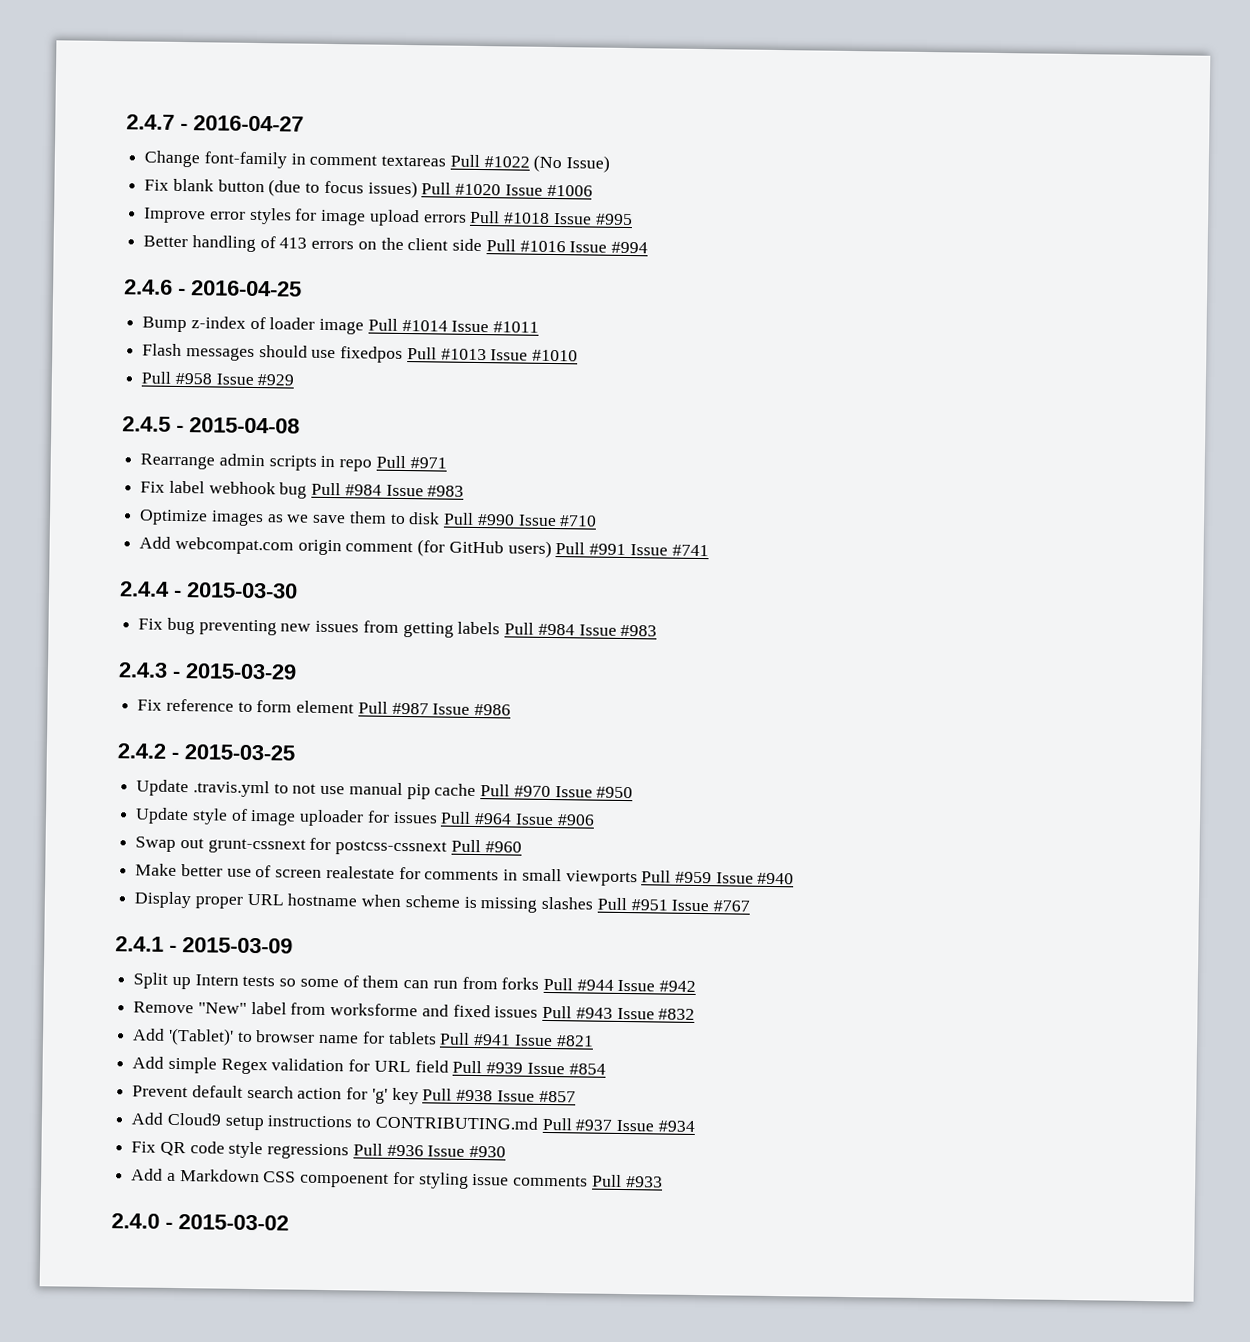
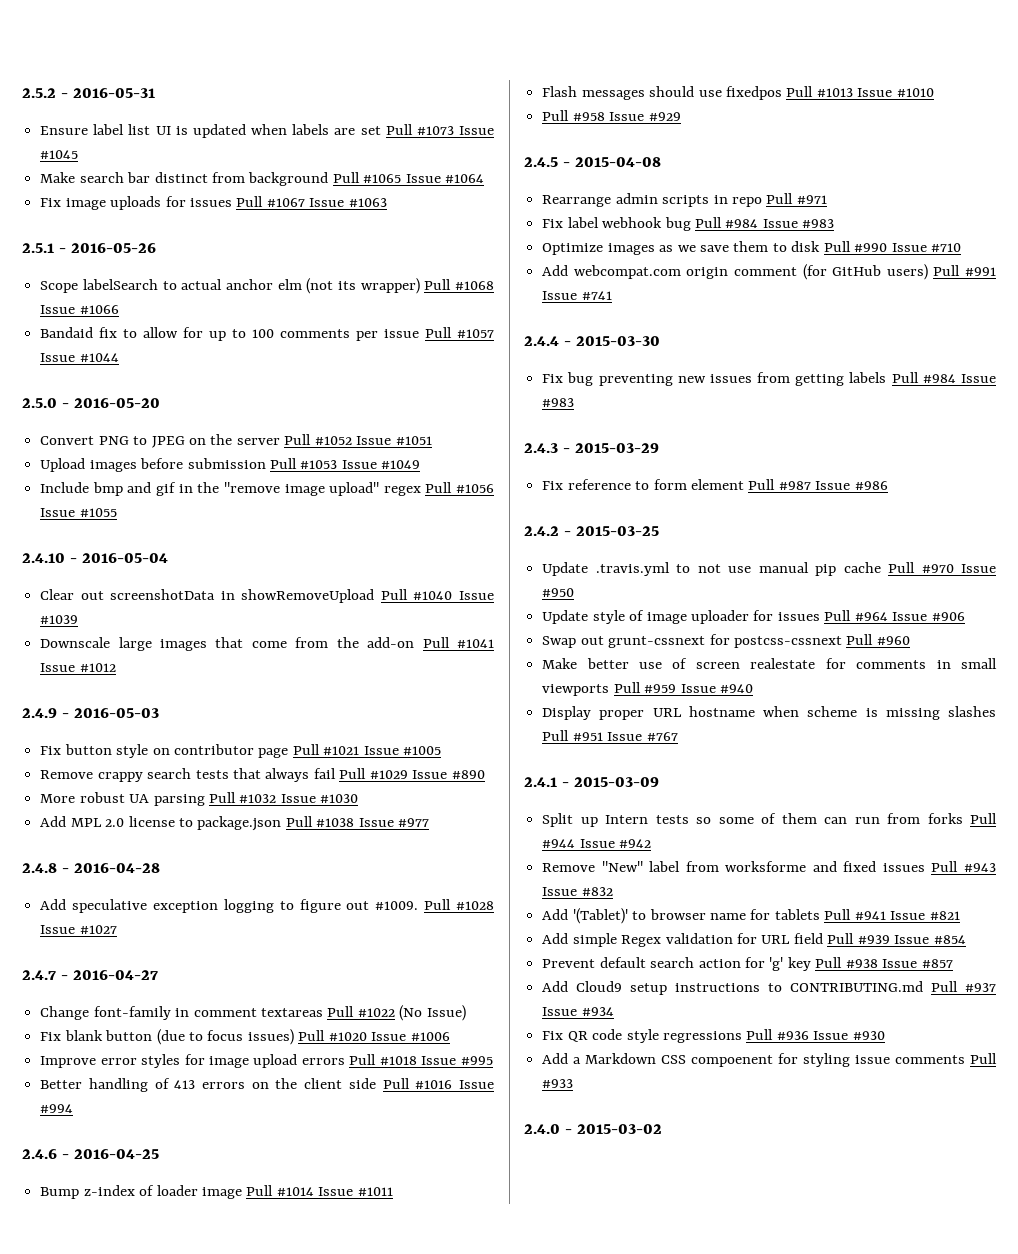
+ 2.5.2 - 2016-05-31
+ Ensure label list UI is updated when labels are set Pull #1073 Issue #1045
+ Make search bar distinct from background Pull #1065 Issue #1064
+ Fix image uploads for issues Pull #1067 Issue #1063
+ 2.5.1 - 2016-05-26
+ Scope labelSearch to actual anchor elm (not its wrapper) Pull #1068 Issue #1066
+ Bandaid fix to allow for up to 100 comments per issue Pull #1057 Issue #1044
+ 2.5.0 - 2016-05-20
+ Convert PNG to JPEG on the server Pull #1052 Issue #1051
+ Upload images before submission Pull #1053 Issue #1049
+ Include bmp and gif in the "remove image upload" regex Pull #1056 Issue #1055
+ 2.4.10 - 2016-05-04
+ Clear out screenshotData in showRemoveUpload Pull #1040 Issue #1039
+ Downscale large images that come from the add-on Pull #1041 Issue #1012
+ 2.4.9 - 2016-05-03
+ Fix button style on contributor page Pull #1021 Issue #1005
+ Remove crappy search tests that always fail Pull #1029 Issue #890
+ More robust UA parsing Pull #1032 Issue #1030
+ Add MPL 2.0 license to package.json Pull #1038 Issue #977
+ 2.4.8 - 2016-04-28
+ Add speculative exception logging to figure out #1009. Pull #1028 Issue #1027

